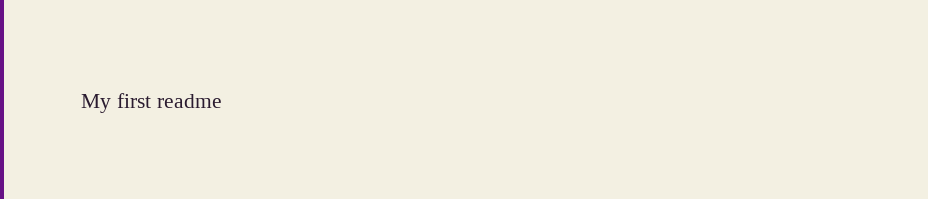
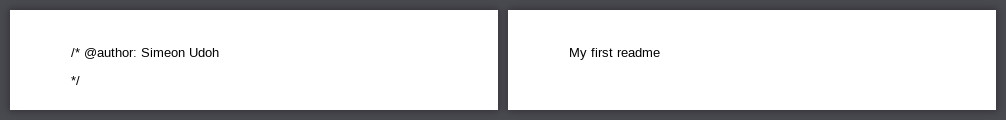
+ /* @author: Simeon Udoh
+ */

